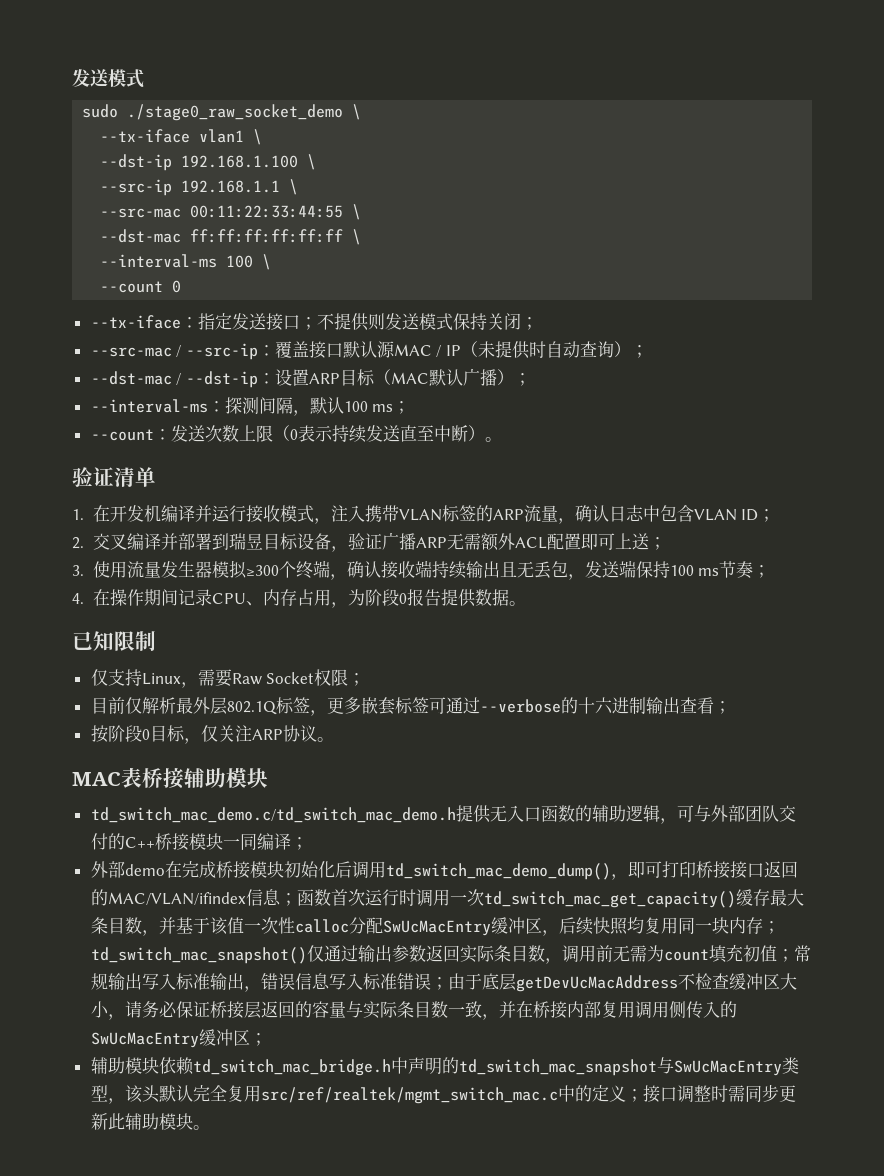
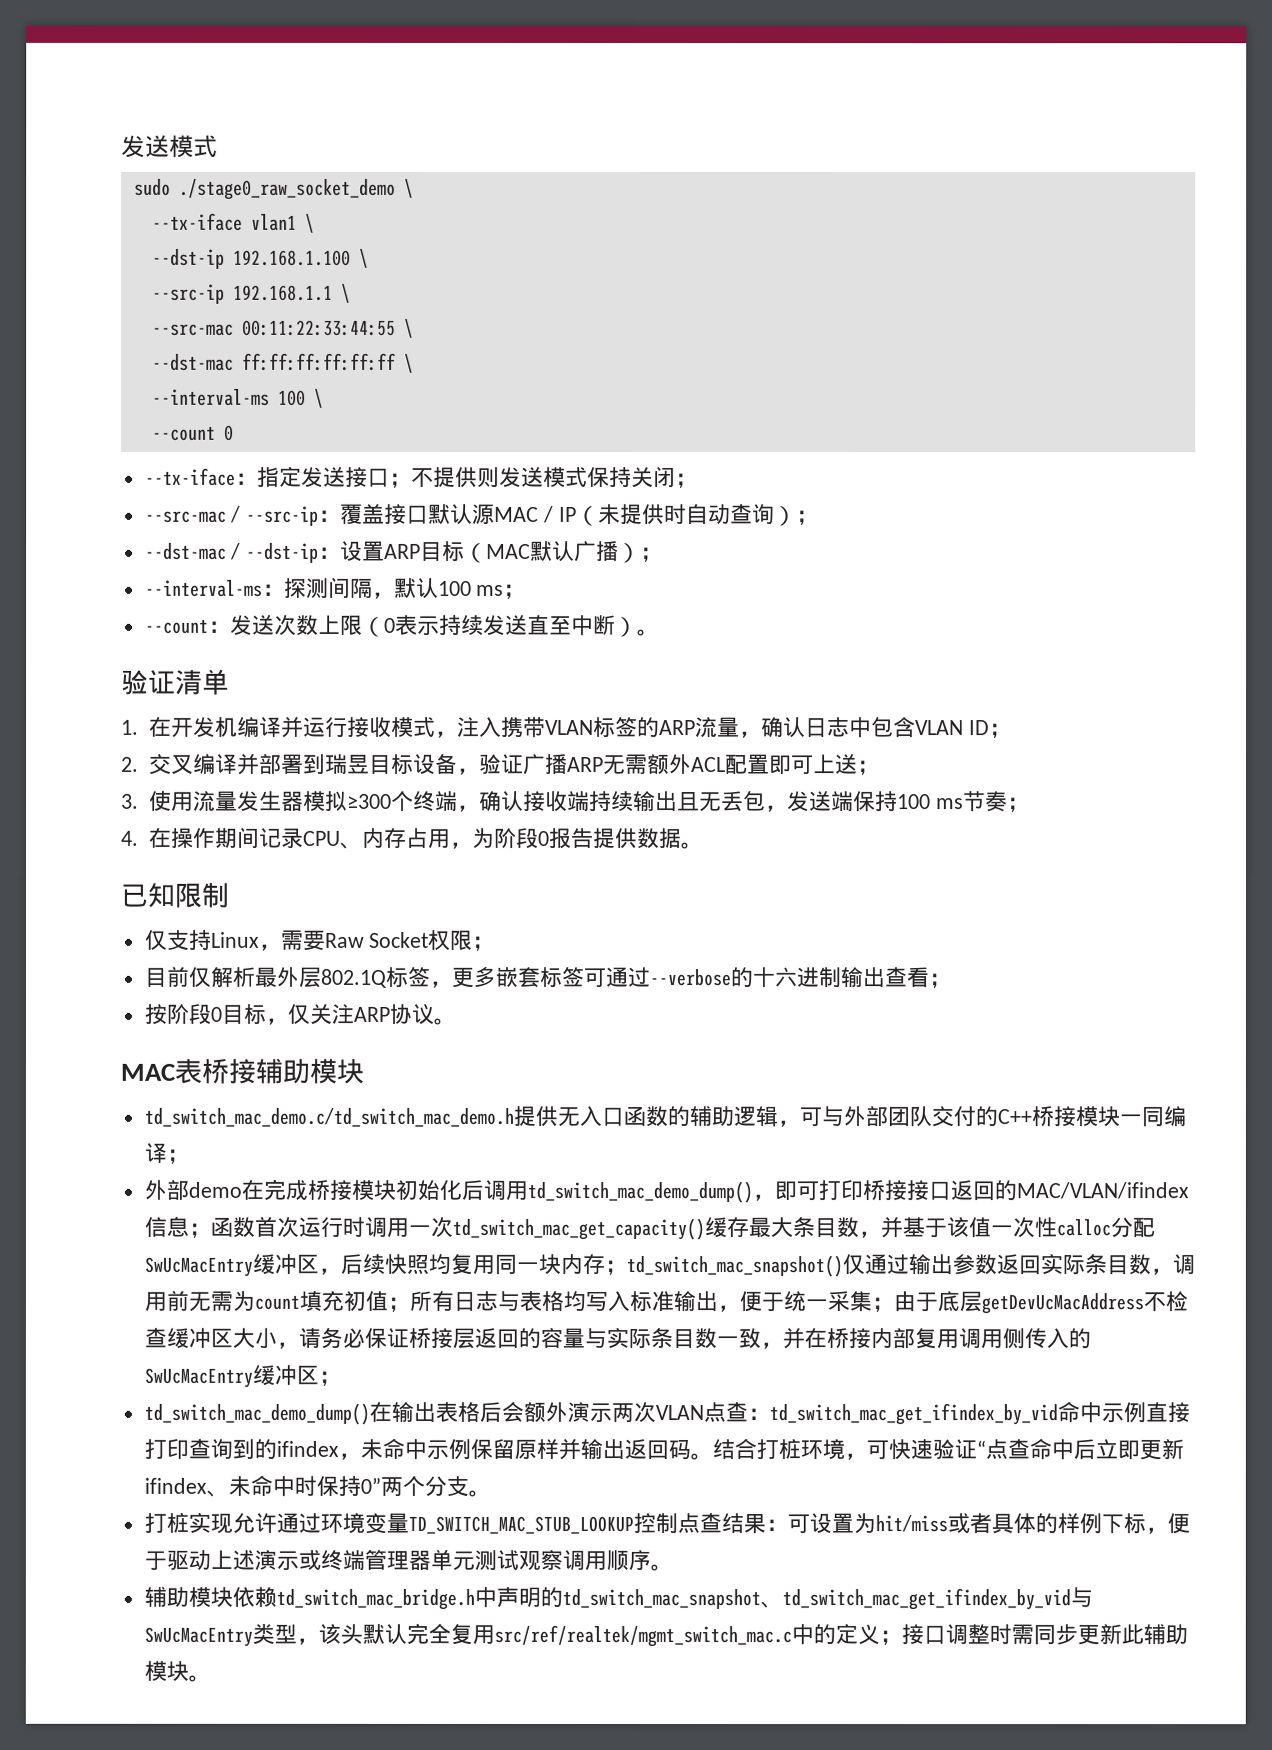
- 常规输出写入标准输出，错误信息写入标准错误；
+ 所有日志与表格均写入标准输出，便于统一采集；
+ td_switch_mac_demo_dump()在输出表格后会额外演示两次VLAN点查：td_switch_mac_get_ifindex_by_vid命中示例直接打印查询到的ifindex，未命中示例保留原样并输出返回码。结合打桩环境，可快速验证“点查命中后立即更新ifindex、未命中时保持0”两个分支。
+ 打桩实现允许通过环境变量TD_SWITCH_MAC_STUB_LOOKUP控制点查结果：可设置为hit/miss或者具体的样例下标，便于驱动上述演示或终端管理器单元测试观察调用顺序。
- 辅助模块依赖td_switch_mac_bridge.h中声明的td_switch_mac_snapshot与SwUcMacEntry类型，该头默认完全复用src/ref/realtek/mgmt_switch_mac.c中的定义；接口调整时需同步更新此辅助模块。
+ 辅助模块依赖td_switch_mac_bridge.h中声明的td_switch_mac_snapshot、td_switch_mac_get_ifindex_by_vid与SwUcMacEntry类型，该头默认完全复用src/ref/realtek/mgmt_switch_mac.c中的定义；接口调整时需同步更新此辅助模块。

